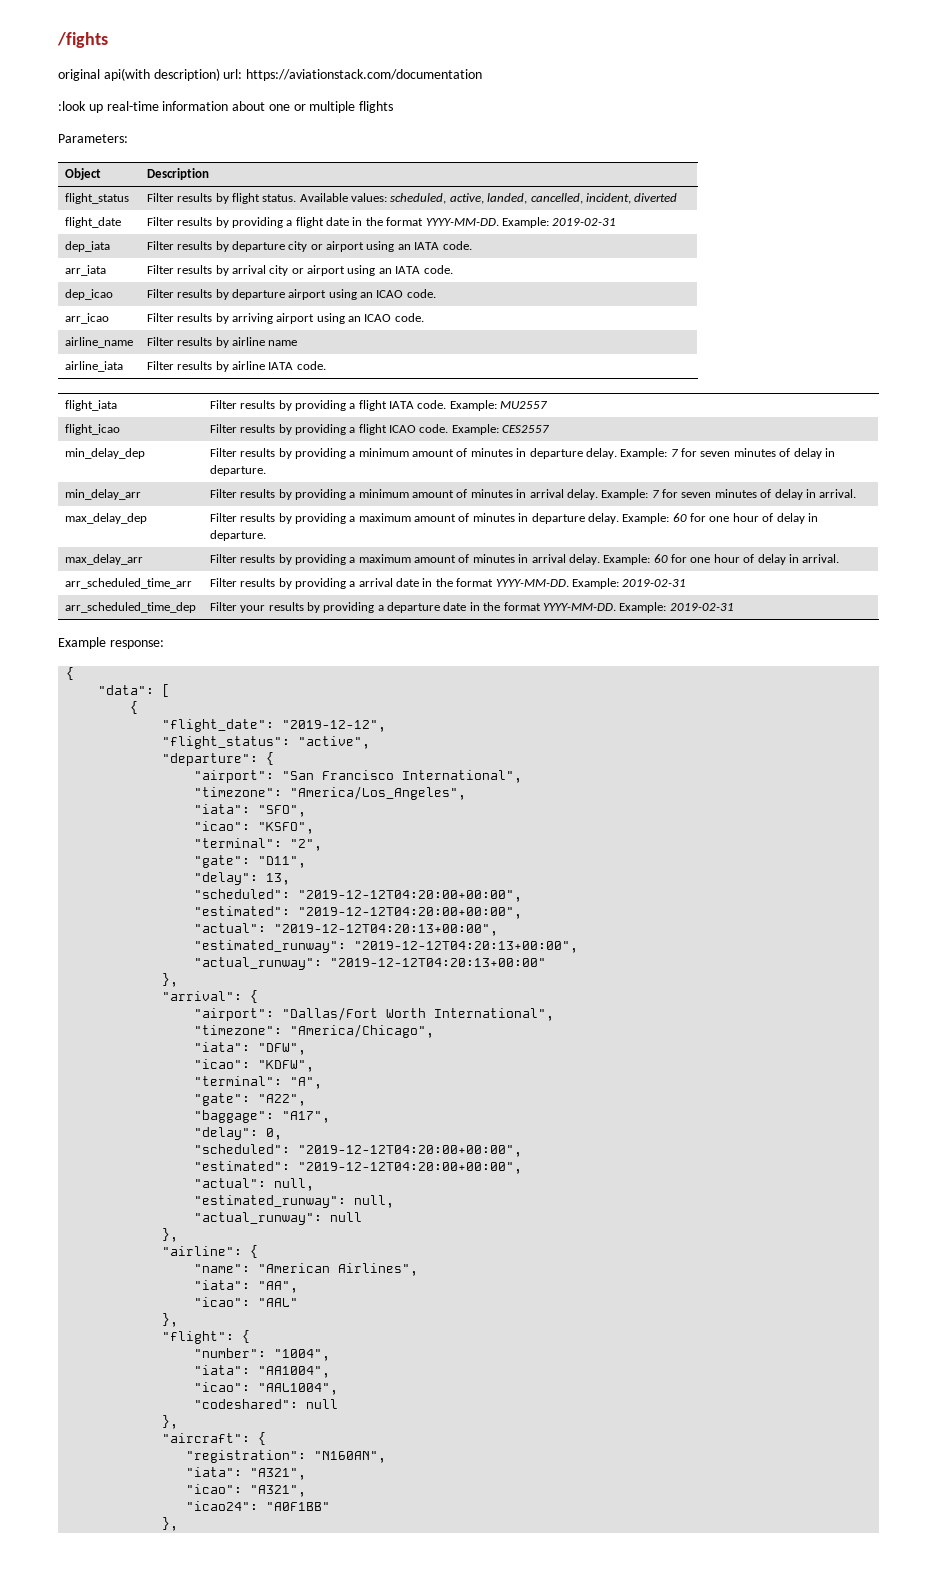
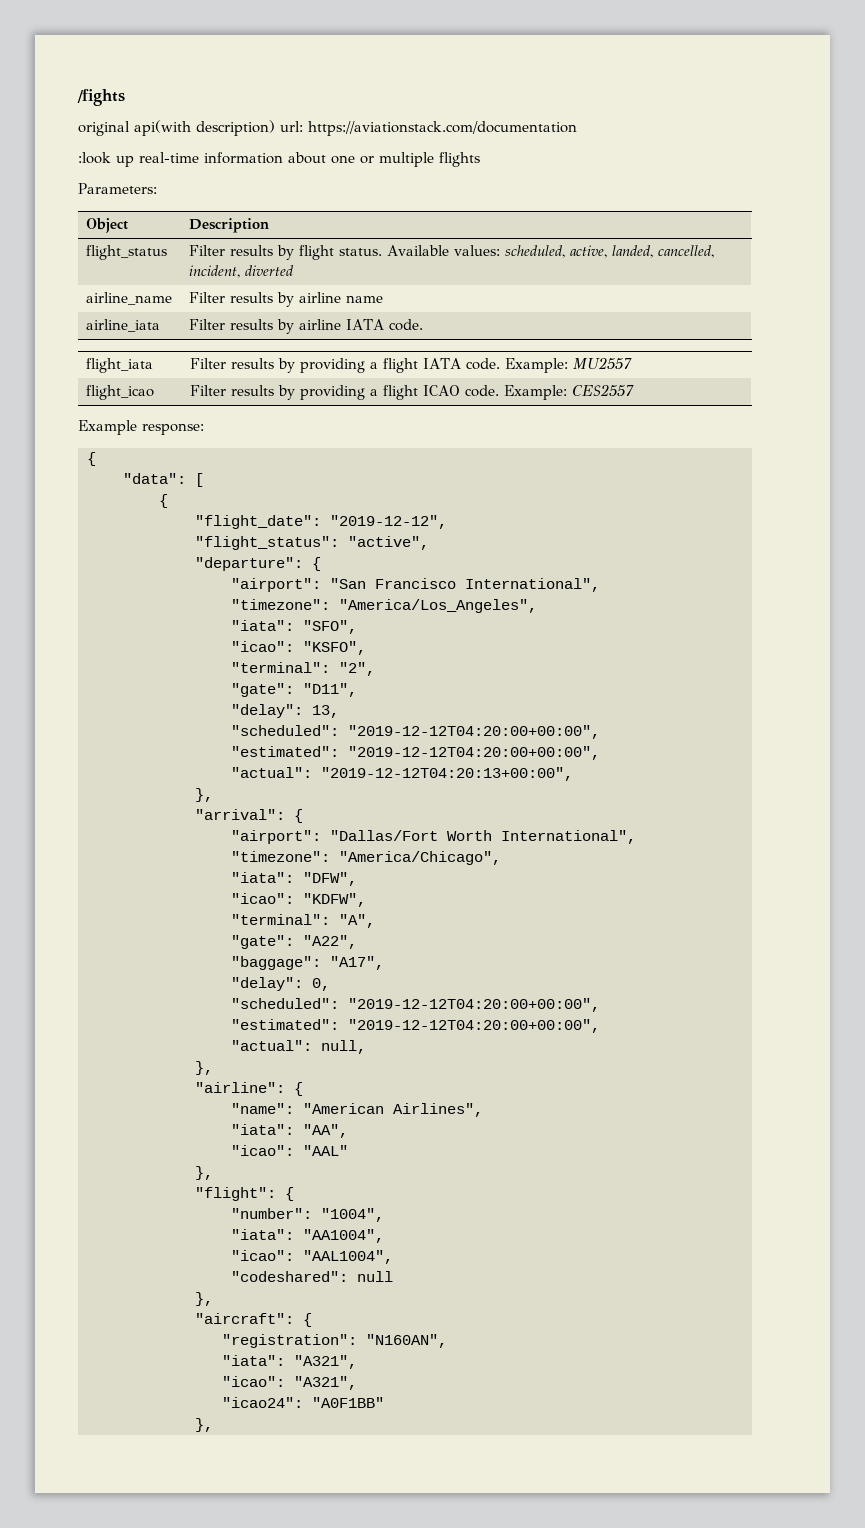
- flight_date | Filter results by providing a flight date in the format YYYY-MM-DD. Example: 2019-02-31
- dep_iata | Filter results by departure city or airport using an IATA code.
- arr_iata | Filter results by arrival city or airport using an IATA code.
- dep_icao | Filter results by departure airport using an ICAO code.
- arr_icao | Filter results by arriving airport using an ICAO code.
- min_delay_dep | Filter results by providing a minimum amount of minutes in departure delay. Example: 7 for seven minutes of delay in departure.
- min_delay_arr | Filter results by providing a minimum amount of minutes in arrival delay. Example: 7 for seven minutes of delay in arrival.
- max_delay_dep | Filter results by providing a maximum amount of minutes in departure delay. Example: 60 for one hour of delay in departure.
- max_delay_arr | Filter results by providing a maximum amount of minutes in arrival delay. Example: 60 for one hour of delay in arrival.
- arr_scheduled_time_arr | Filter results by providing a arrival date in the format YYYY-MM-DD. Example: 2019-02-31
- arr_scheduled_time_dep | Filter your results by providing a departure date in the format YYYY-MM-DD. Example: 2019-02-31
- "estimated_runway": "2019-12-12T04:20:13+00:00",
- "actual_runway": "2019-12-12T04:20:13+00:00"
- "estimated_runway": null,
- "actual_runway": null

